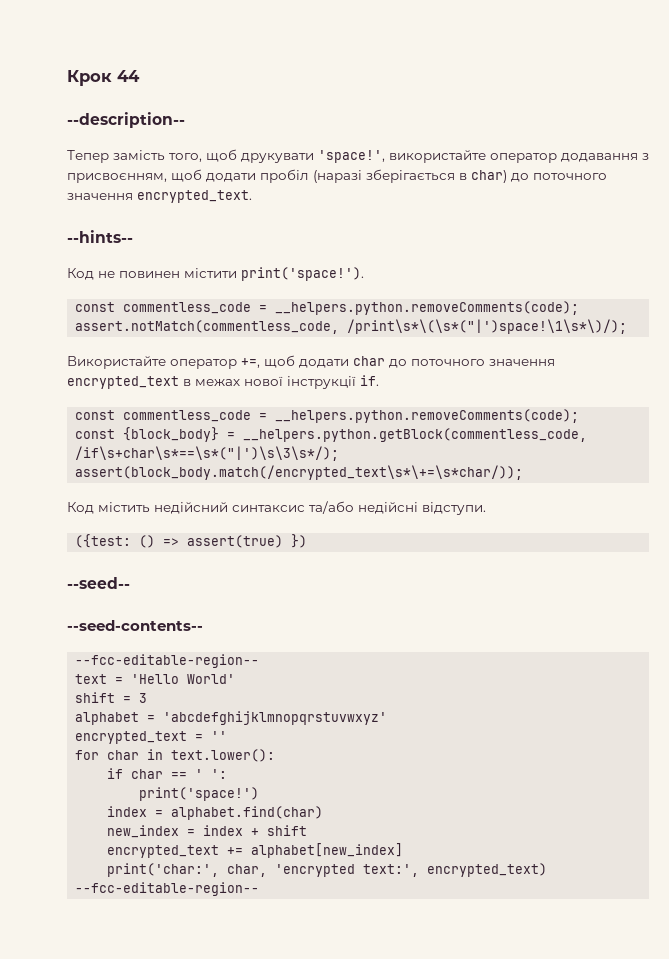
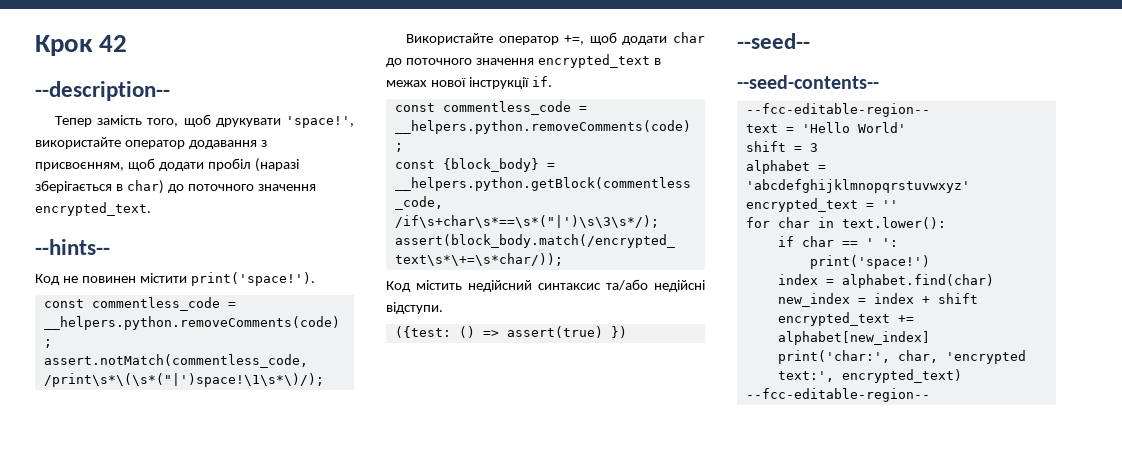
- Крок 44
+ Крок 42

